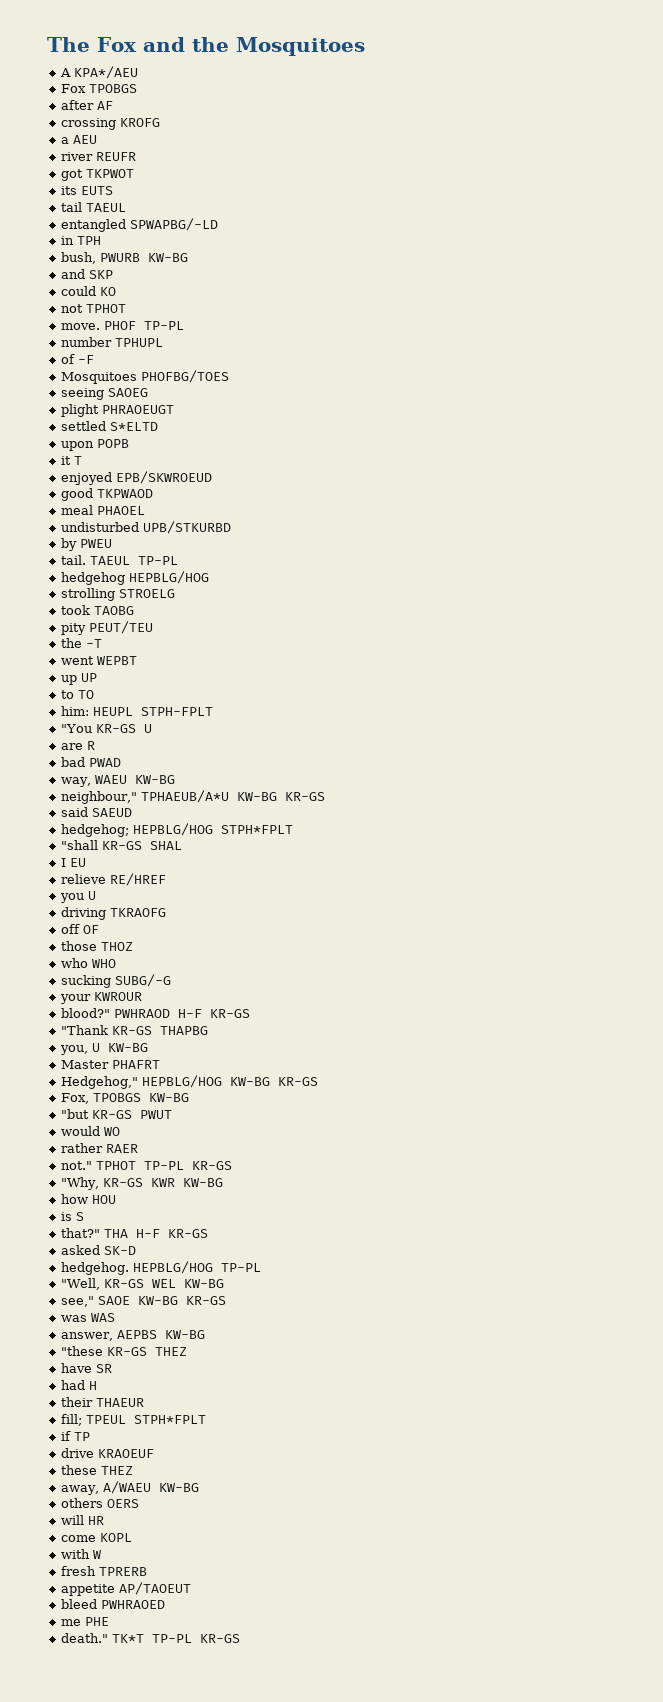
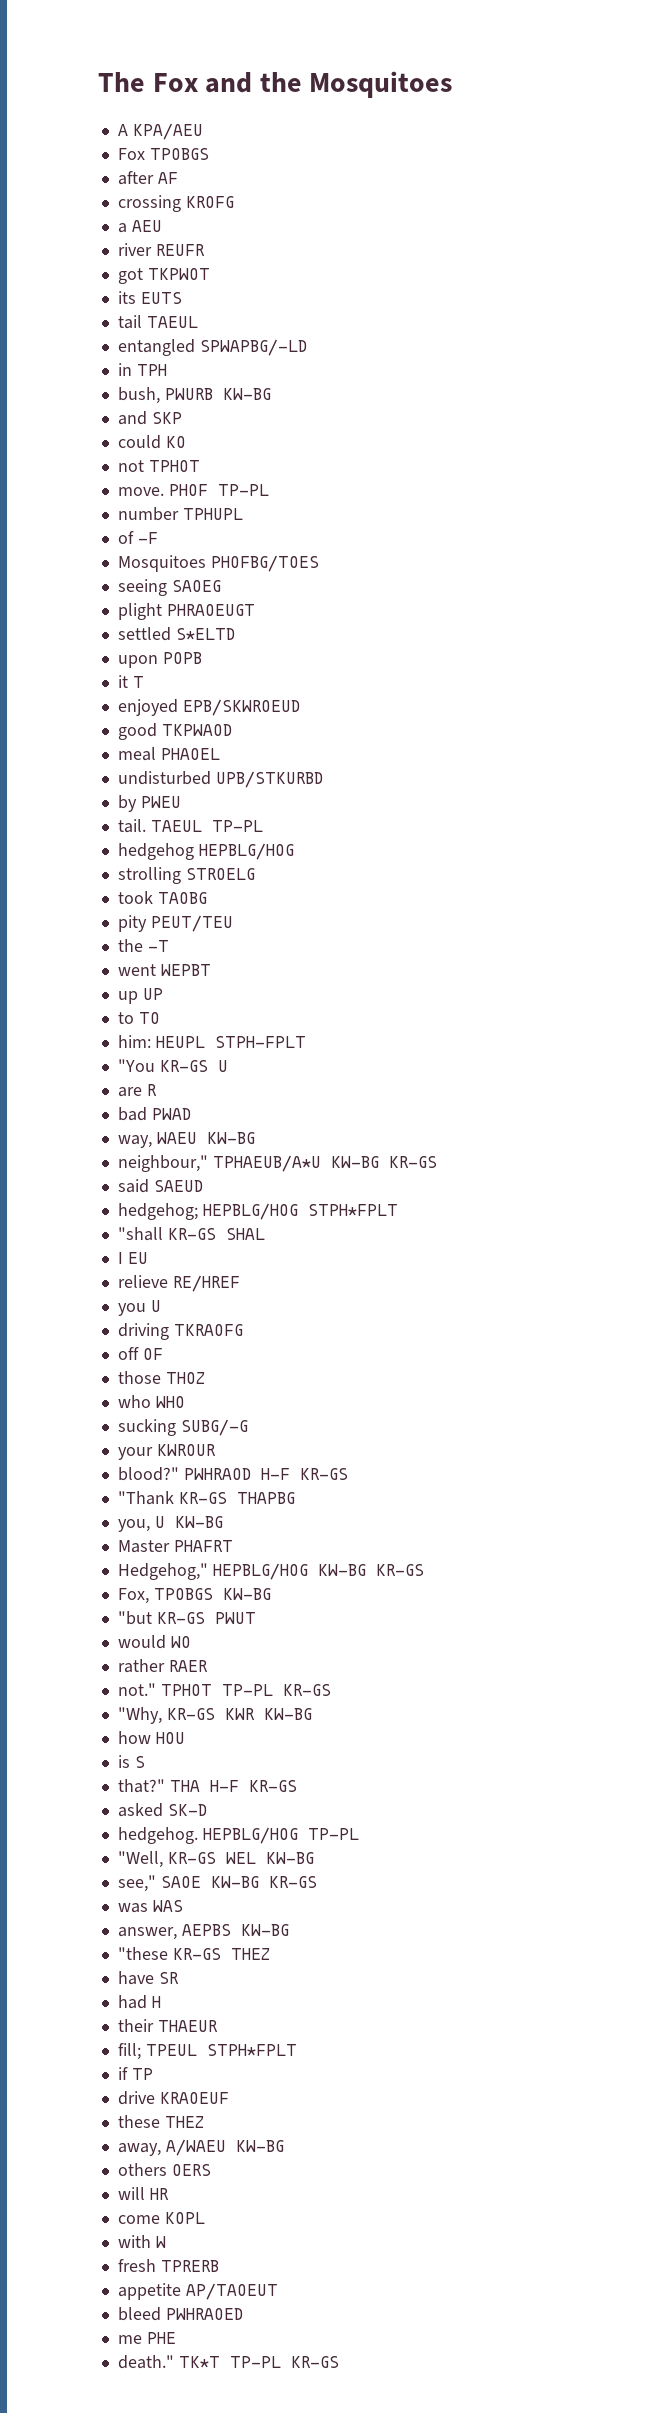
- A KPA*/AEU
+ A KPA/AEU

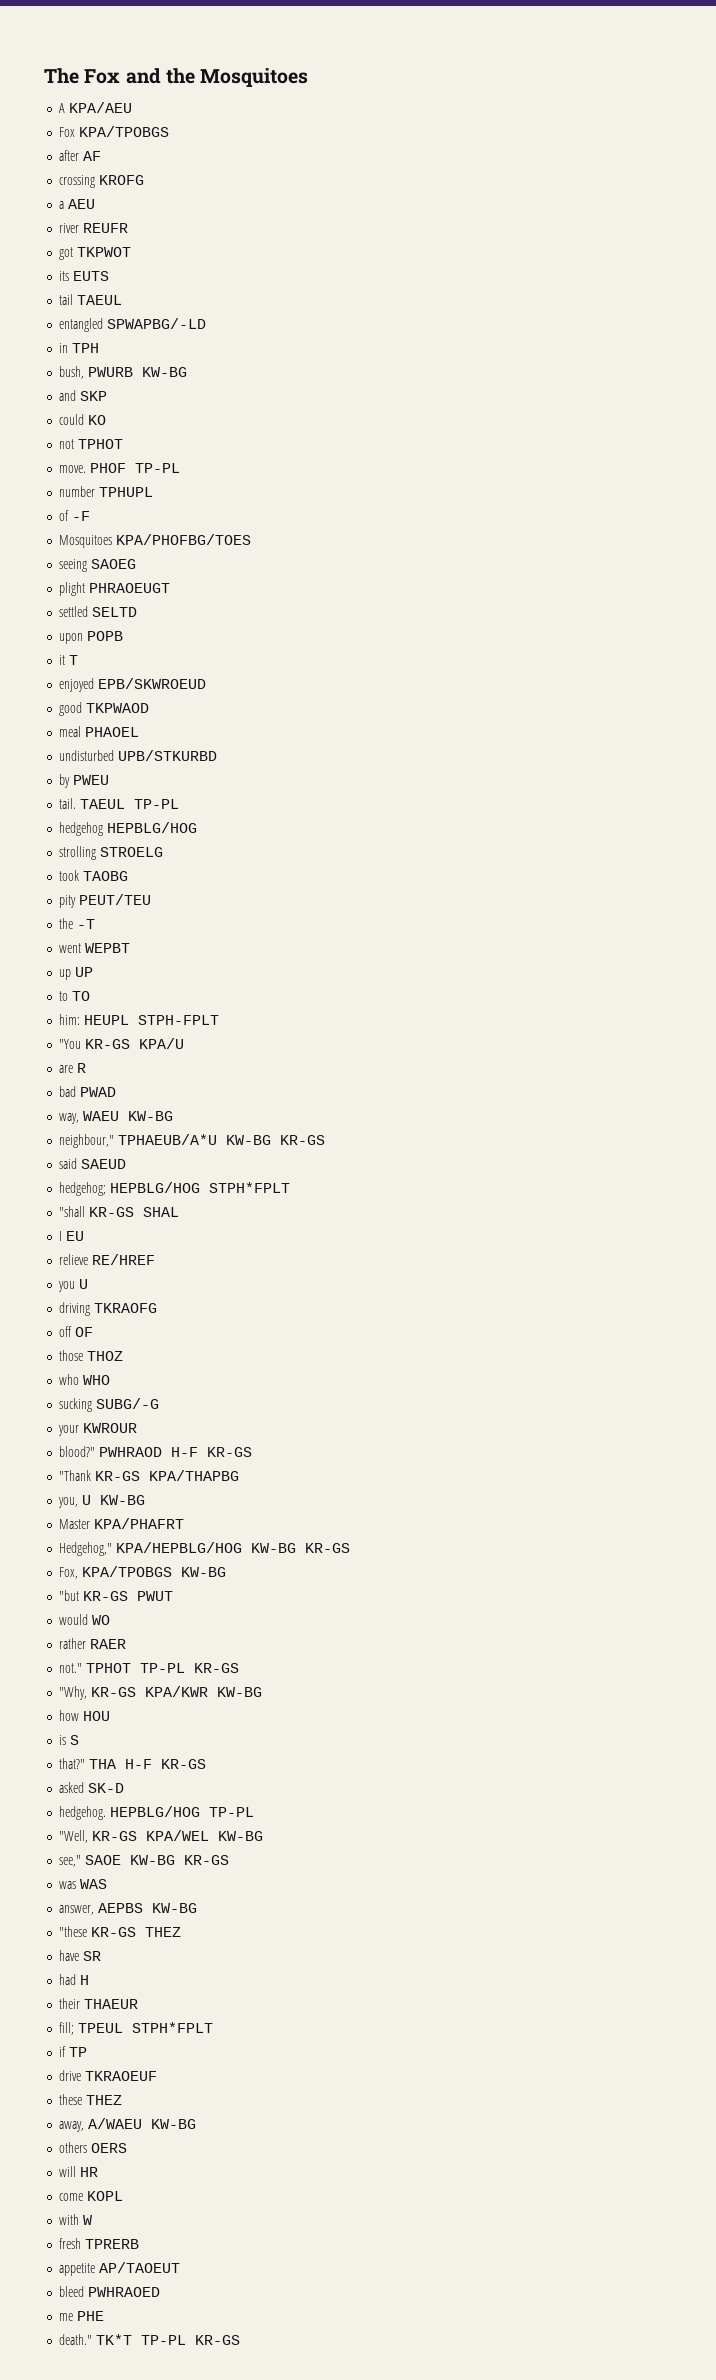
- Fox TPOBGS
+ Fox KPA/TPOBGS
- Mosquitoes PHOFBG/TOES
+ Mosquitoes KPA/PHOFBG/TOES
- settled S*ELTD
+ settled SELTD
- "You KR-GS U
+ "You KR-GS KPA/U
- "Thank KR-GS THAPBG
+ "Thank KR-GS KPA/THAPBG
- Master PHAFRT
+ Master KPA/PHAFRT
- Hedgehog," HEPBLG/HOG KW-BG KR-GS
+ Hedgehog," KPA/HEPBLG/HOG KW-BG KR-GS
- Fox, TPOBGS KW-BG
+ Fox, KPA/TPOBGS KW-BG
- "Why, KR-GS KWR KW-BG
+ "Why, KR-GS KPA/KWR KW-BG
- "Well, KR-GS WEL KW-BG
+ "Well, KR-GS KPA/WEL KW-BG
- drive KRAOEUF
+ drive TKRAOEUF

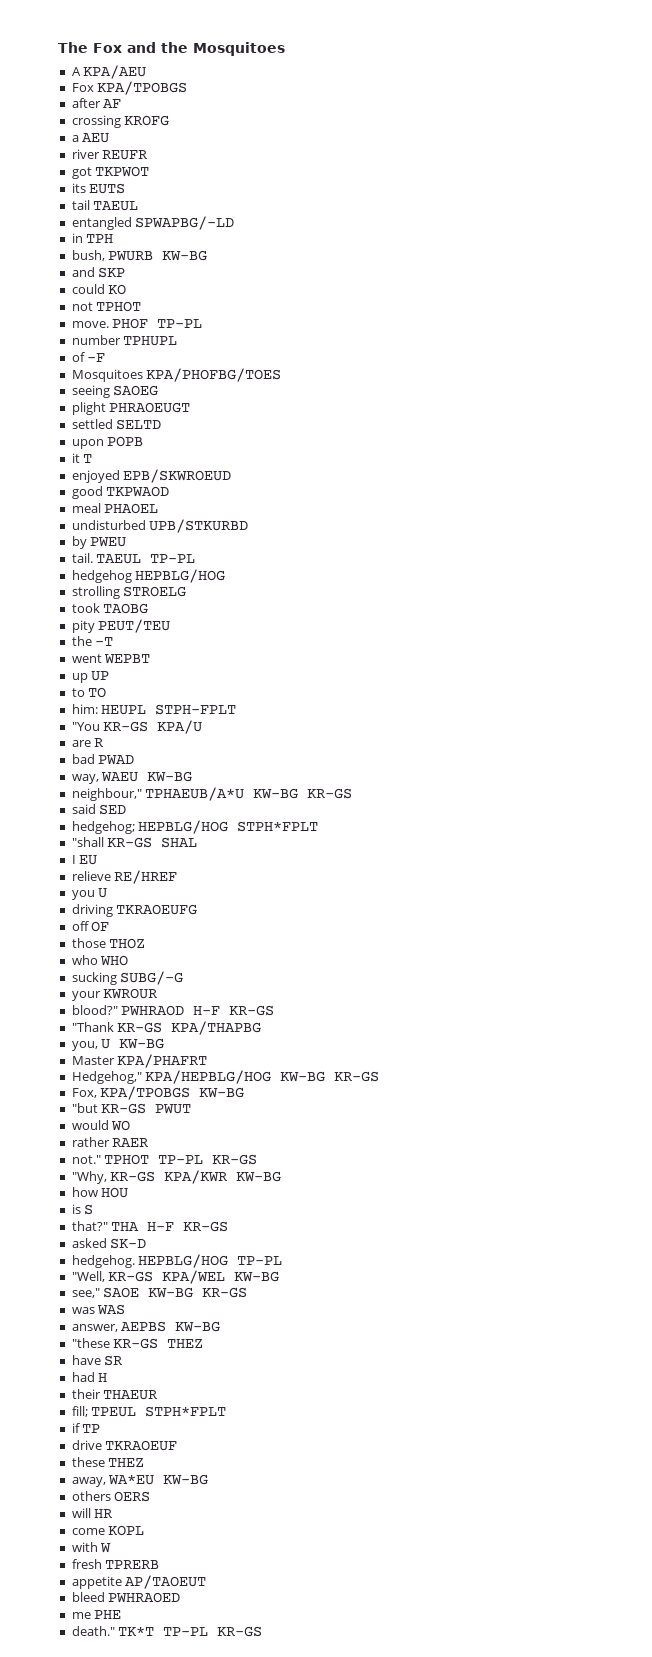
- said SAEUD
+ said SED
- driving TKRAOFG
+ driving TKRAOEUFG
- away, A/WAEU KW-BG
+ away, WA*EU KW-BG

